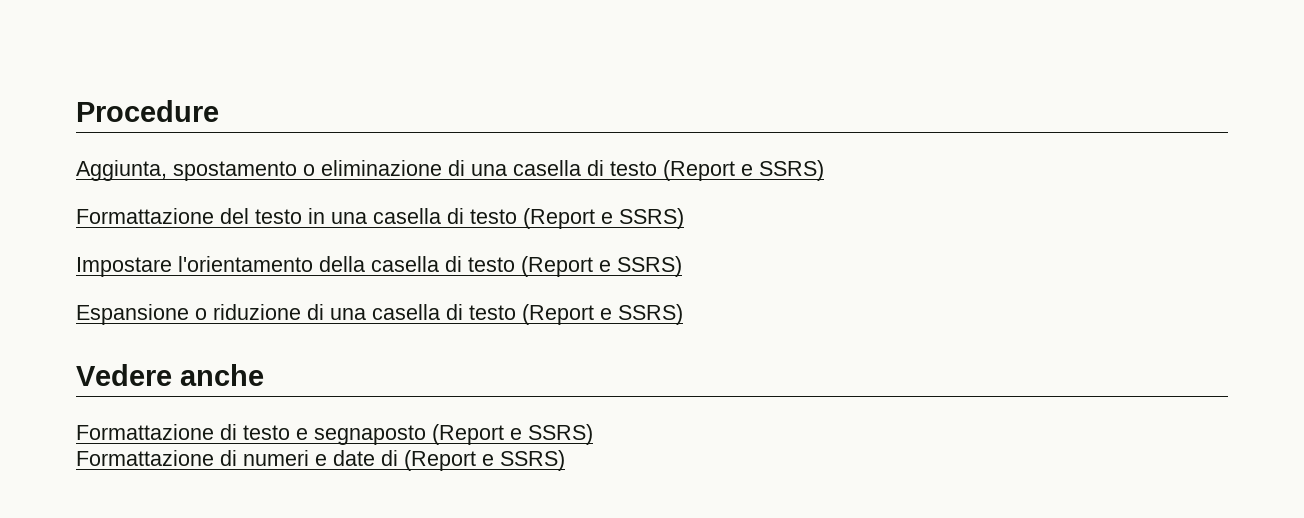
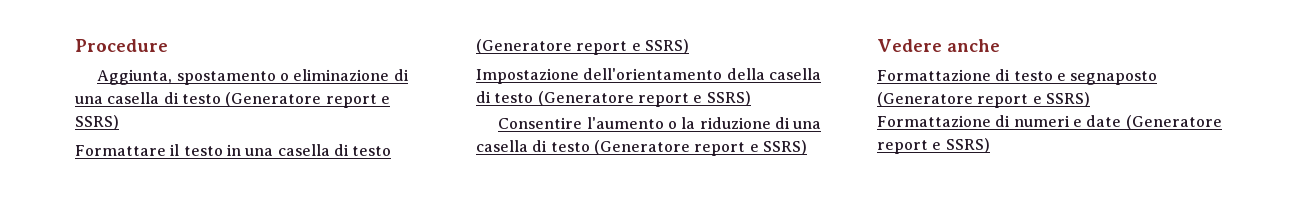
- Aggiunta, spostamento o eliminazione di una casella di testo (Report e SSRS)
- Formattazione del testo in una casella di testo (Report e SSRS)
- Impostare l'orientamento della casella di testo (Report e SSRS)
- Espansione o riduzione di una casella di testo (Report e SSRS)
+ Aggiunta, spostamento o eliminazione di una casella di testo (Generatore report e SSRS)
+ Formattare il testo in una casella di testo (Generatore report e SSRS)
+ Impostazione dell'orientamento della casella di testo (Generatore report e SSRS)
+ Consentire l'aumento o la riduzione di una casella di testo (Generatore report e SSRS)
- Formattazione di testo e segnaposto (Report e SSRS)
+ Formattazione di testo e segnaposto (Generatore report e SSRS)
- Formattazione di numeri e date di (Report e SSRS)
+ Formattazione di numeri e date (Generatore report e SSRS)

